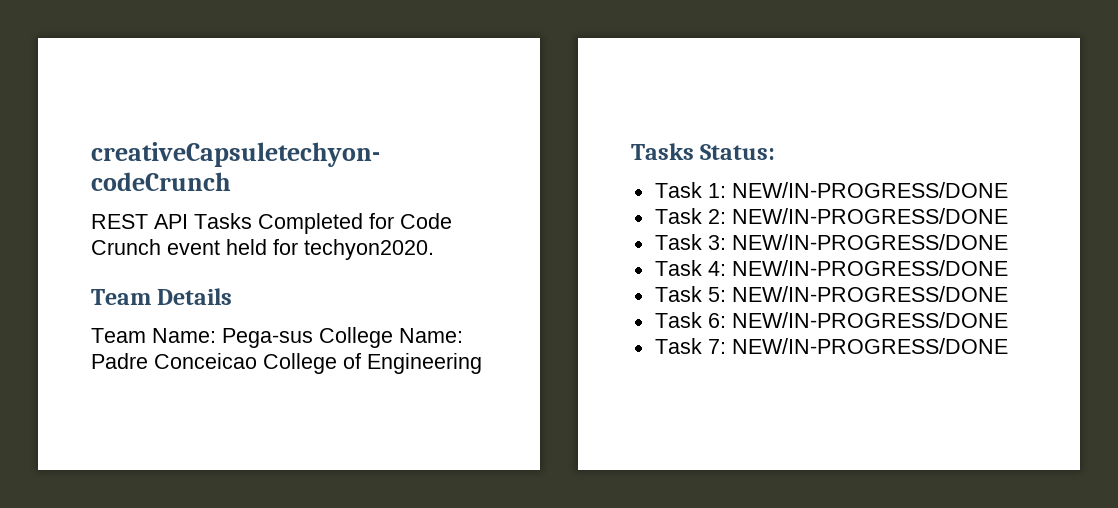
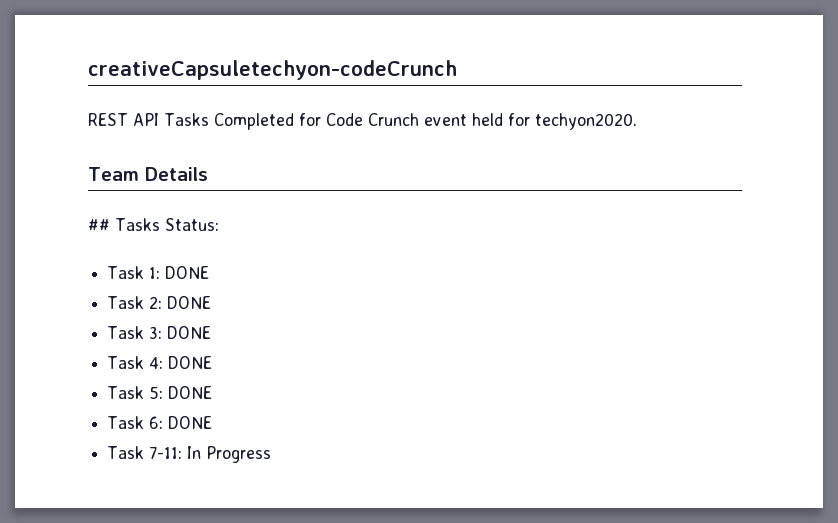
- Team Name: Pega-sus College Name: Padre Conceicao College of Engineering
- Tasks Status:
+ ## Tasks Status:
- Task 1: NEW/IN-PROGRESS/DONE
+ Task 1: DONE
- Task 2: NEW/IN-PROGRESS/DONE
+ Task 2: DONE
- Task 3: NEW/IN-PROGRESS/DONE
+ Task 3: DONE
- Task 4: NEW/IN-PROGRESS/DONE
+ Task 4: DONE
- Task 5: NEW/IN-PROGRESS/DONE
+ Task 5: DONE
- Task 6: NEW/IN-PROGRESS/DONE
- Task 7: NEW/IN-PROGRESS/DONE
+ Task 6: DONE
+ Task 7-11: In Progress

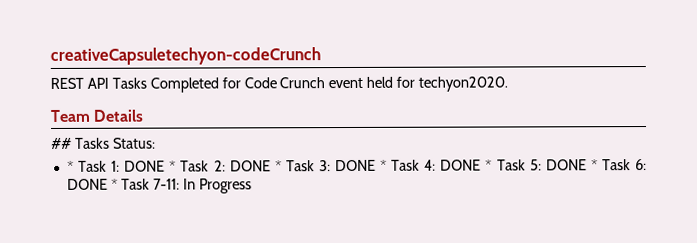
- Task 1: DONE
- Task 2: DONE
- Task 3: DONE
- Task 4: DONE
- Task 5: DONE
- Task 6: DONE
- Task 7-11: In Progress
+ * Task 1: DONE * Task 2: DONE * Task 3: DONE * Task 4: DONE * Task 5: DONE * Task 6: DONE * Task 7-11: In Progress

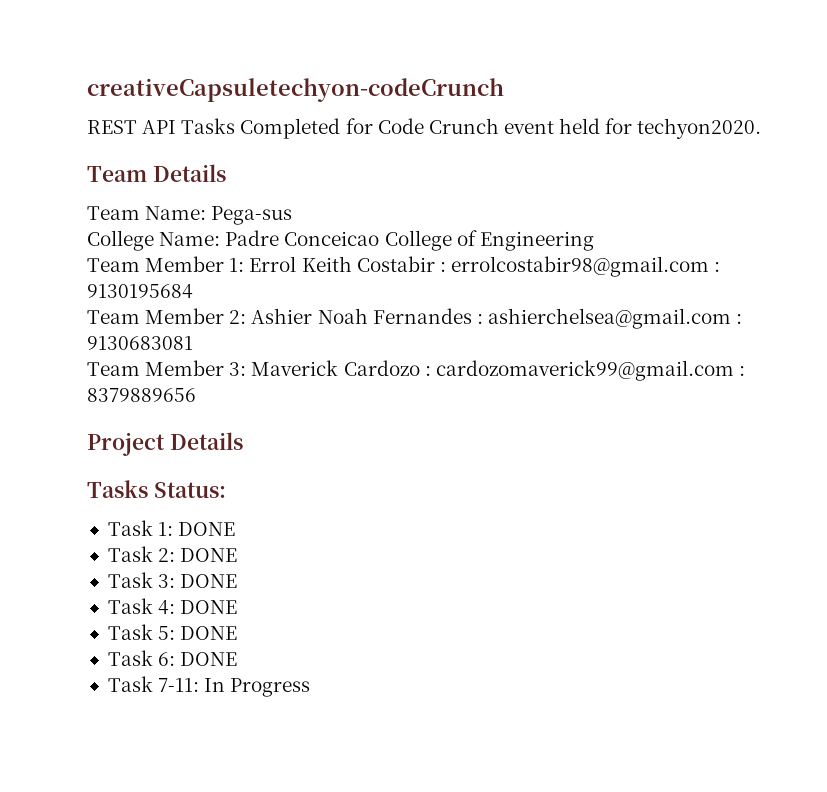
- ## Tasks Status:
+ Team Name: Pega-sus
+ College Name: Padre Conceicao College of Engineering
+ Team Member 1: Errol Keith Costabir : errolcostabir98@gmail.com : 9130195684
+ Team Member 2: Ashier Noah Fernandes : ashierchelsea@gmail.com : 9130683081
+ Team Member 3: Maverick Cardozo : cardozomaverick99@gmail.com : 8379889656
+ Project Details
+ Tasks Status:
- * Task 1: DONE * Task 2: DONE * Task 3: DONE * Task 4: DONE * Task 5: DONE * Task 6: DONE * Task 7-11: In Progress
+ Task 1: DONE
+ Task 2: DONE
+ Task 3: DONE
+ Task 4: DONE
+ Task 5: DONE
+ Task 6: DONE
+ Task 7-11: In Progress

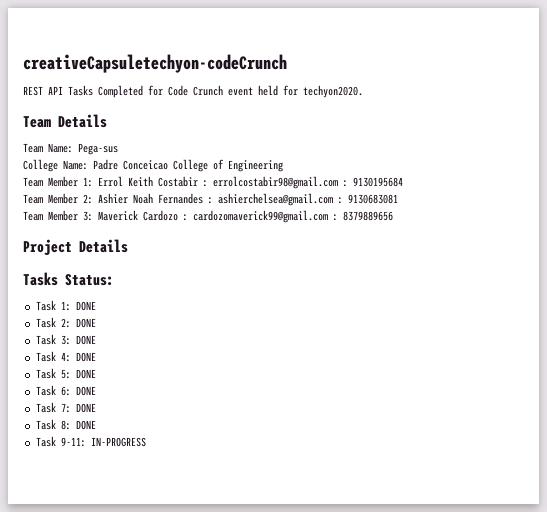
- Task 7-11: In Progress
+ Task 7: DONE
+ Task 8: DONE
+ Task 9-11: IN-PROGRESS

